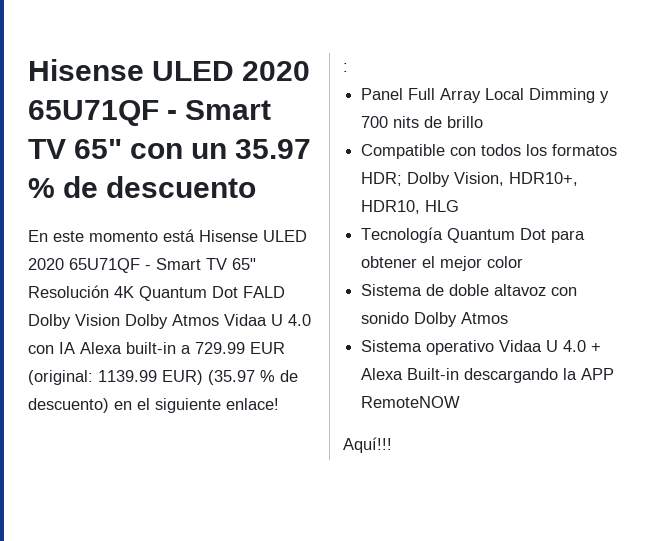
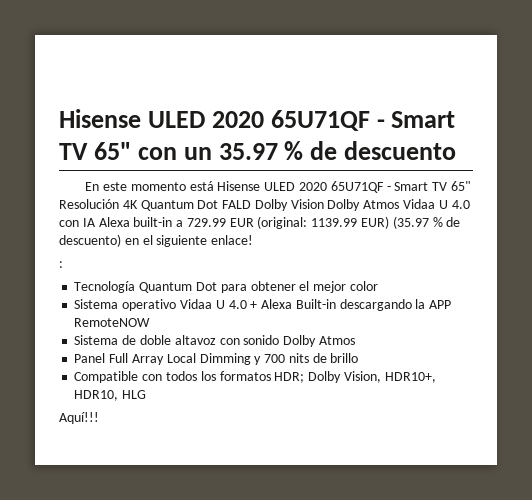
+ Tecnología Quantum Dot para obtener el mejor color
+ Sistema operativo Vidaa U 4.0 + Alexa Built-in descargando la APP RemoteNOW
+ Sistema de doble altavoz con sonido Dolby Atmos
- Tecnología Quantum Dot para obtener el mejor color
- Sistema de doble altavoz con sonido Dolby Atmos
- Sistema operativo Vidaa U 4.0 + Alexa Built-in descargando la APP RemoteNOW

